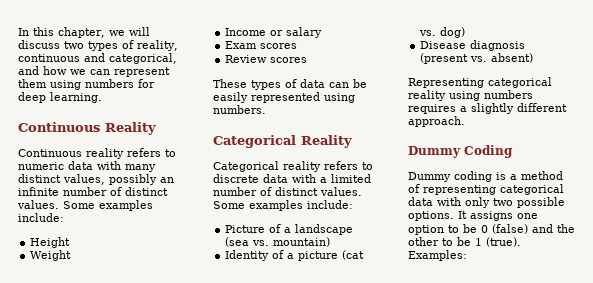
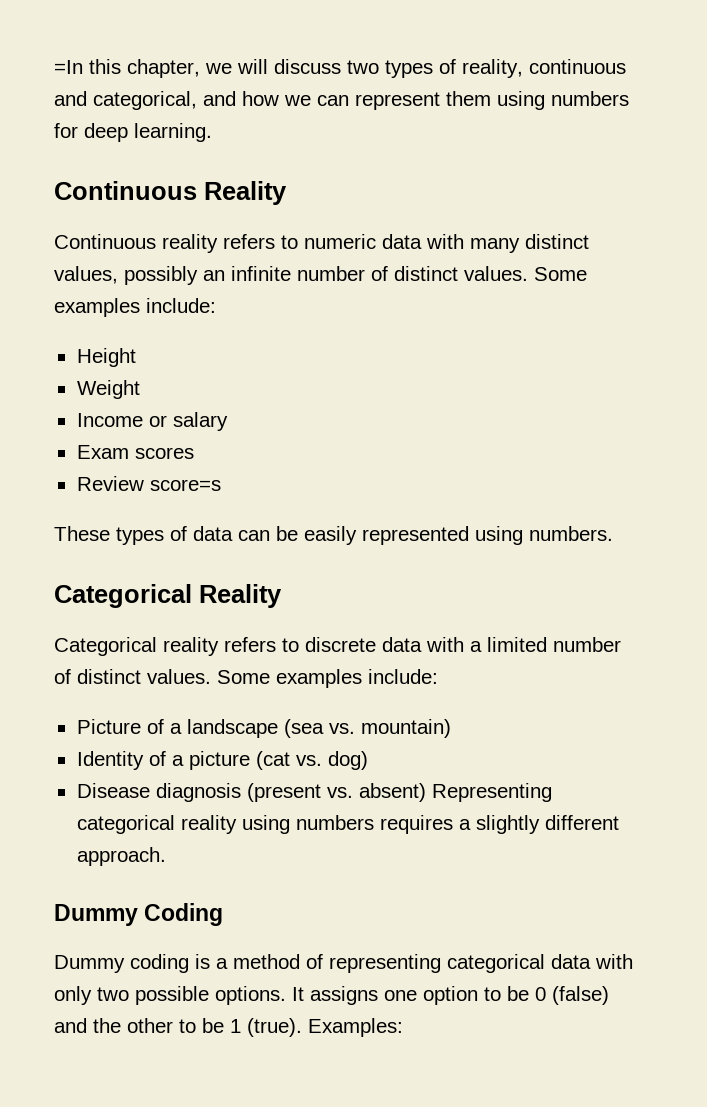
- In this chapter, we will discuss two types of reality, continuous and categorical, and how we can represent them using numbers for deep learning.
+ =In this chapter, we will discuss two types of reality, continuous and categorical, and how we can represent them using numbers for deep learning.
- Review scores
+ Review score=s
- Disease diagnosis (present vs. absent)
- Representing categorical reality using numbers requires a slightly different approach.
+ Disease diagnosis (present vs. absent) Representing categorical reality using numbers requires a slightly different approach.

